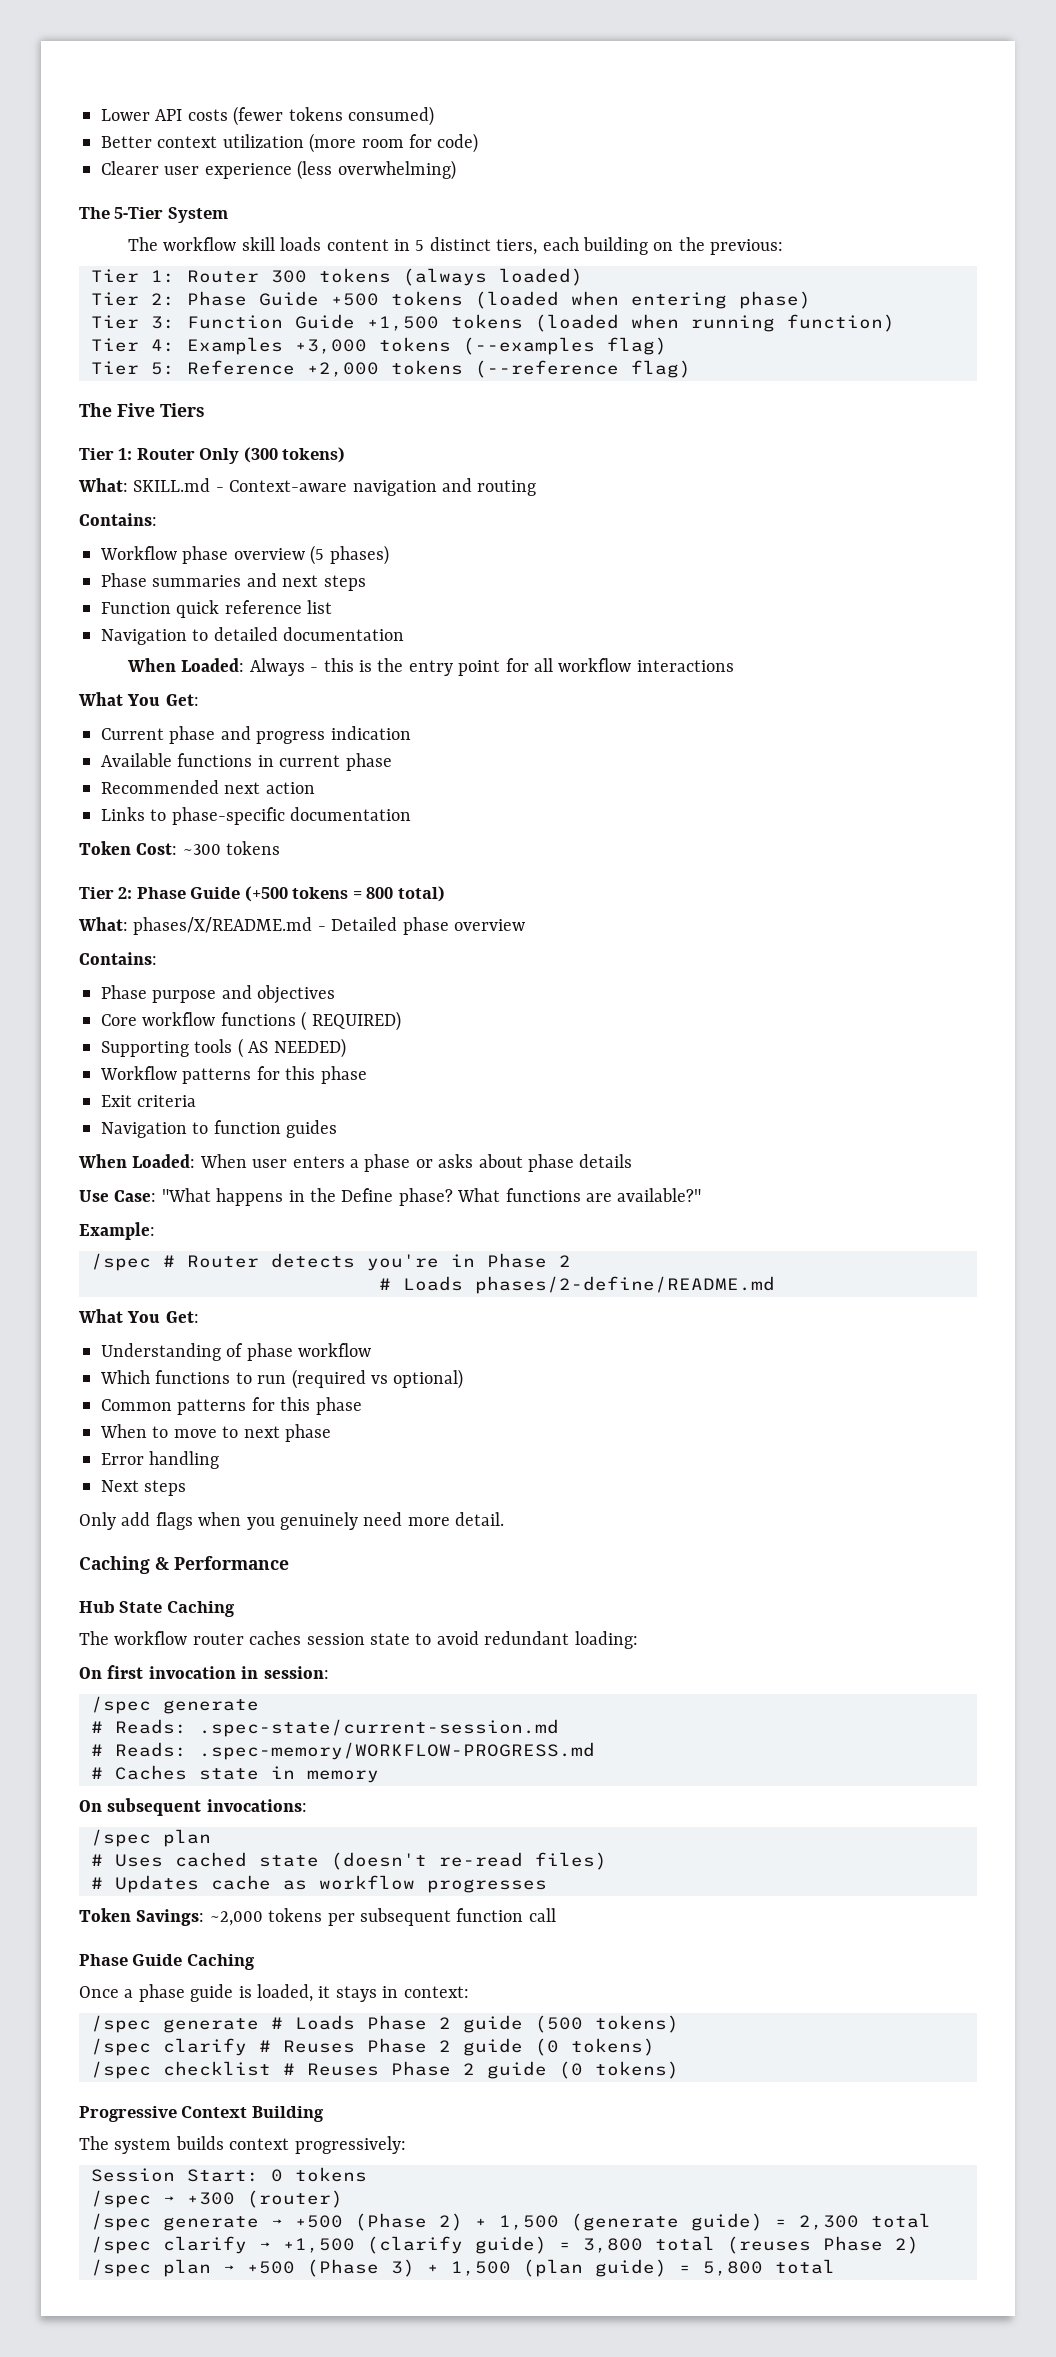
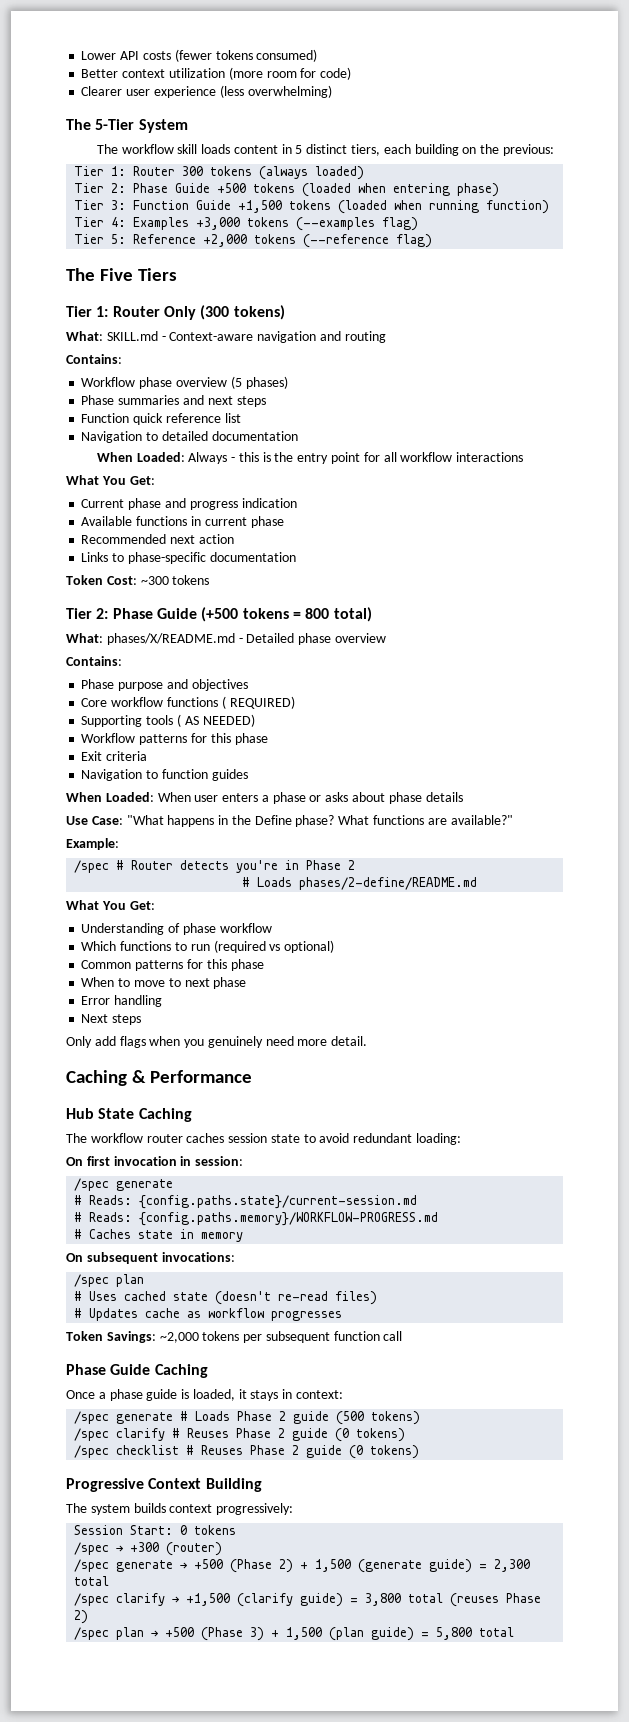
- # Reads: .spec-state/current-session.md
- # Reads: .spec-memory/WORKFLOW-PROGRESS.md
+ # Reads: {config.paths.state}/current-session.md
+ # Reads: {config.paths.memory}/WORKFLOW-PROGRESS.md

